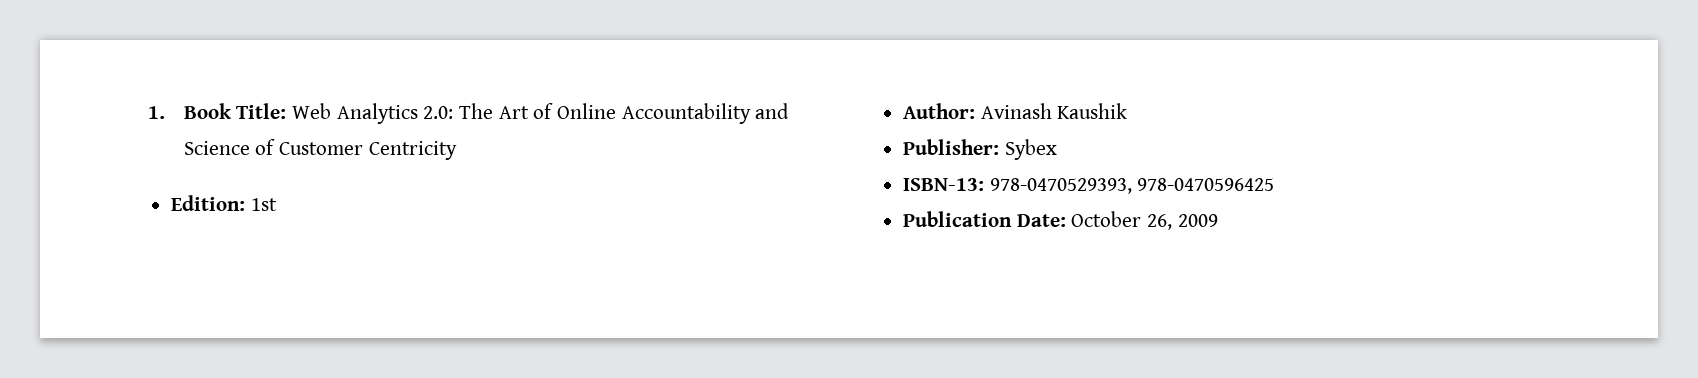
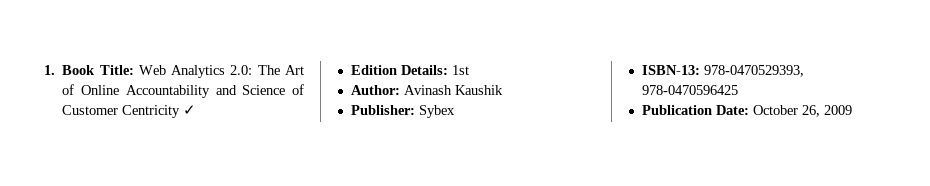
- 1. Book Title: Web Analytics 2.0: The Art of Online Accountability and Science of Customer Centricity
- Edition: 1st
+ 1. Book Title: Web Analytics 2.0: The Art of Online Accountability and Science of Customer Centricity ✓
+ Edition Details: 1st

